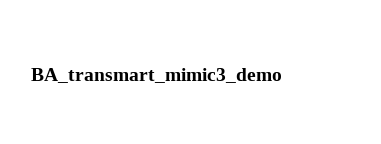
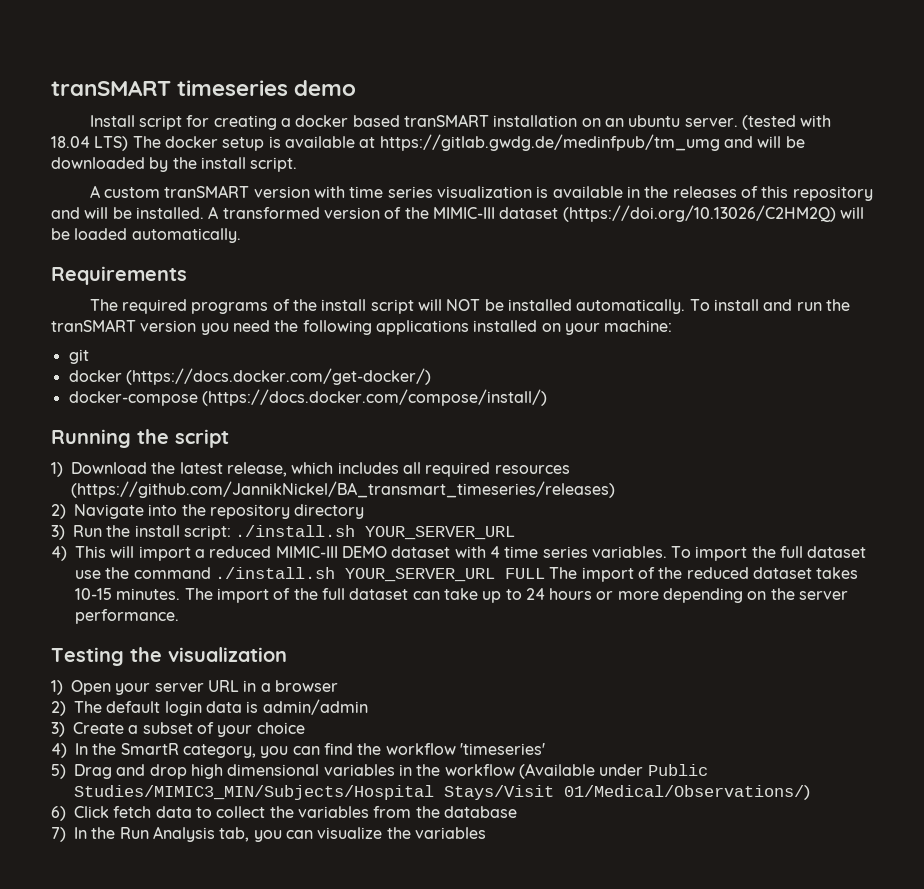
- BA_transmart_mimic3_demo
+ tranSMART timeseries demo
+ Install script for creating a docker based tranSMART installation on an ubuntu server. (tested with 18.04 LTS) The docker setup is available at https://gitlab.gwdg.de/medinfpub/tm_umg and will be downloaded by the install script.
+ A custom tranSMART version with time series visualization is available in the releases of this repository and will be installed. A transformed version of the MIMIC-III dataset (https://doi.org/10.13026/C2HM2Q) will be loaded automatically.
+ Requirements
+ The required programs of the install script will NOT be installed automatically. To install and run the tranSMART version you need the following applications installed on your machine:
+ git
+ docker (https://docs.docker.com/get-docker/)
+ docker-compose (https://docs.docker.com/compose/install/)
+ Running the script
+ 1) Download the latest release, which includes all required resources (https://github.com/JannikNickel/BA_transmart_timeseries/releases)
+ 2) Navigate into the repository directory
+ 3) Run the install script: ./install.sh YOUR_SERVER_URL
+ 4) This will import a reduced MIMIC-III DEMO dataset with 4 time series variables. To import the full dataset use the command ./install.sh YOUR_SERVER_URL FULL The import of the reduced dataset takes 10-15 minutes. The import of the full dataset can take up to 24 hours or more depending on the server performance.
+ Testing the visualization
+ 1) Open your server URL in a browser
+ 2) The default login data is admin/admin
+ 3) Create a subset of your choice
+ 4) In the SmartR category, you can find the workflow 'timeseries'
+ 5) Drag and drop high dimensional variables in the workflow (Available under Public Studies/MIMIC3_MIN/Subjects/Hospital Stays/Visit 01/Medical/Observations/)
+ 6) Click fetch data to collect the variables from the database
+ 7) In the Run Analysis tab, you can visualize the variables

